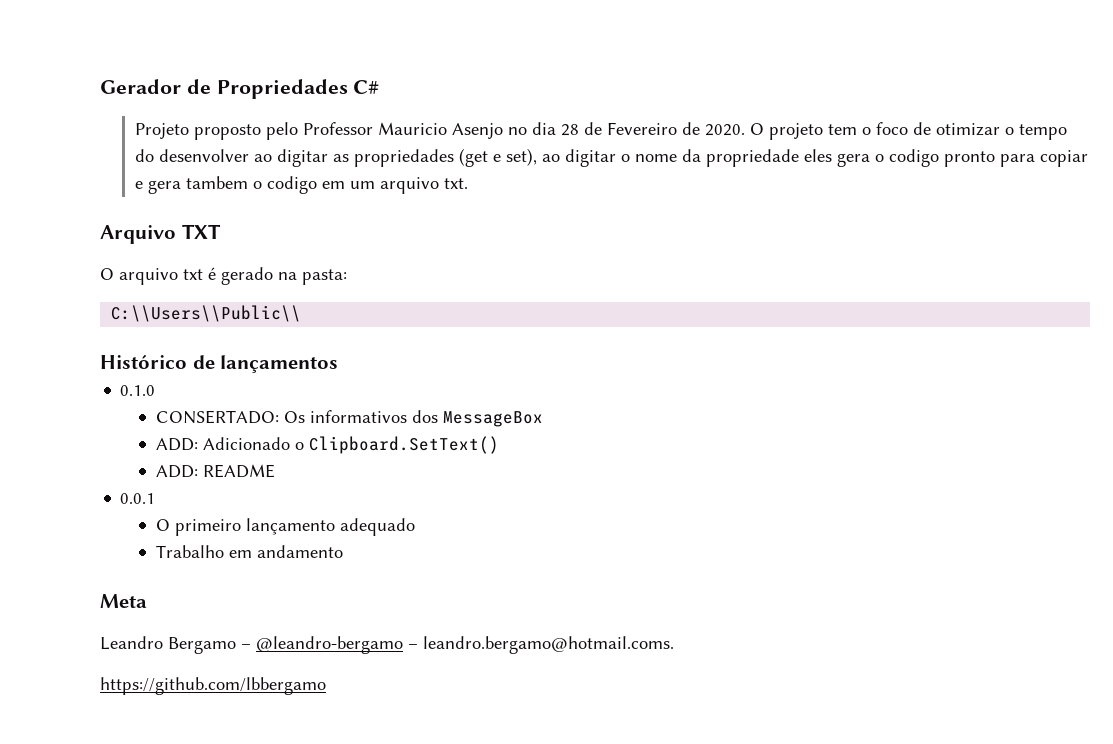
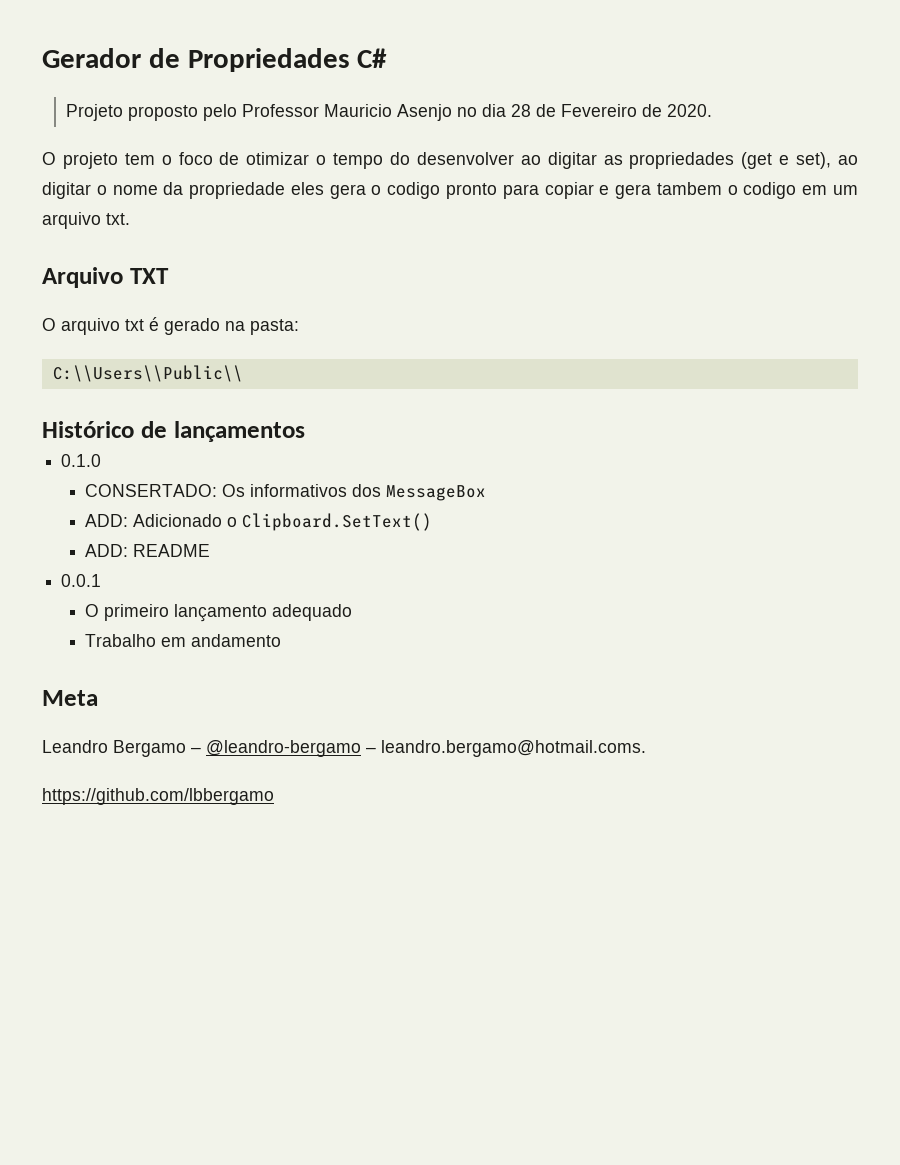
- Projeto proposto pelo Professor Mauricio Asenjo no dia 28 de Fevereiro de 2020. O projeto tem o foco de otimizar o tempo do desenvolver ao digitar as propriedades (get e set), ao digitar o nome da propriedade eles gera o codigo pronto para copiar e gera tambem o codigo em um arquivo txt.
+ Projeto proposto pelo Professor Mauricio Asenjo no dia 28 de Fevereiro de 2020.
+ O projeto tem o foco de otimizar o tempo do desenvolver ao digitar as propriedades (get e set), ao digitar o nome da propriedade eles gera o codigo pronto para copiar e gera tambem o codigo em um arquivo txt.

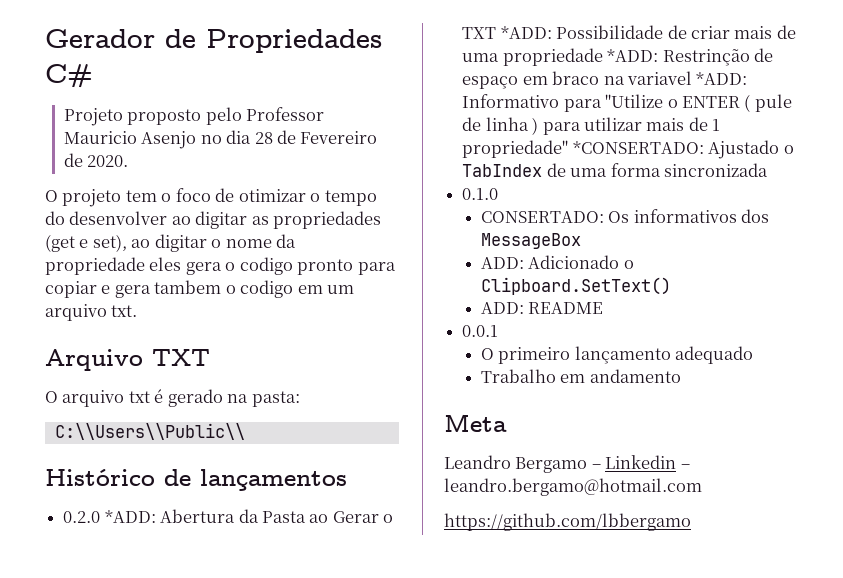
+ 0.2.0 *ADD: Abertura da Pasta ao Gerar o TXT *ADD: Possibilidade de criar mais de uma propriedade *ADD: Restrinção de espaço em braco na variavel *ADD: Informativo para "Utilize o ENTER ( pule de linha ) para utilizar mais de 1 propriedade" *CONSERTADO: Ajustado o TabIndex de uma forma sincronizada
- Leandro Bergamo – @leandro-bergamo – leandro.bergamo@hotmail.coms.
+ Leandro Bergamo – Linkedin – leandro.bergamo@hotmail.com

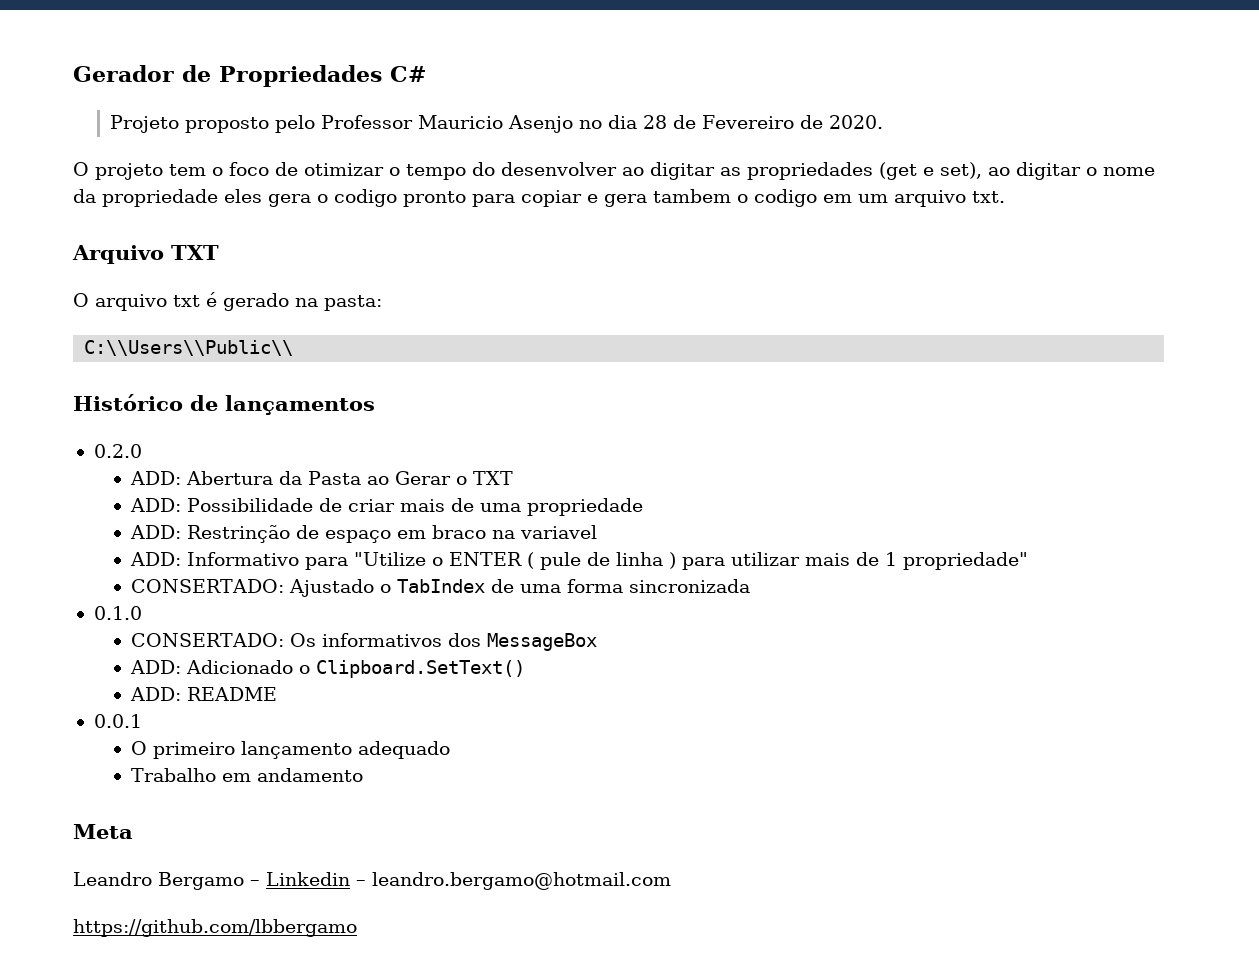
- 0.2.0 *ADD: Abertura da Pasta ao Gerar o TXT *ADD: Possibilidade de criar mais de uma propriedade *ADD: Restrinção de espaço em braco na variavel *ADD: Informativo para "Utilize o ENTER ( pule de linha ) para utilizar mais de 1 propriedade" *CONSERTADO: Ajustado o TabIndex de uma forma sincronizada
+ 0.2.0
+ ADD: Abertura da Pasta ao Gerar o TXT
+ ADD: Possibilidade de criar mais de uma propriedade
+ ADD: Restrinção de espaço em braco na variavel
+ ADD: Informativo para "Utilize o ENTER ( pule de linha ) para utilizar mais de 1 propriedade"
+ CONSERTADO: Ajustado o TabIndex de uma forma sincronizada

